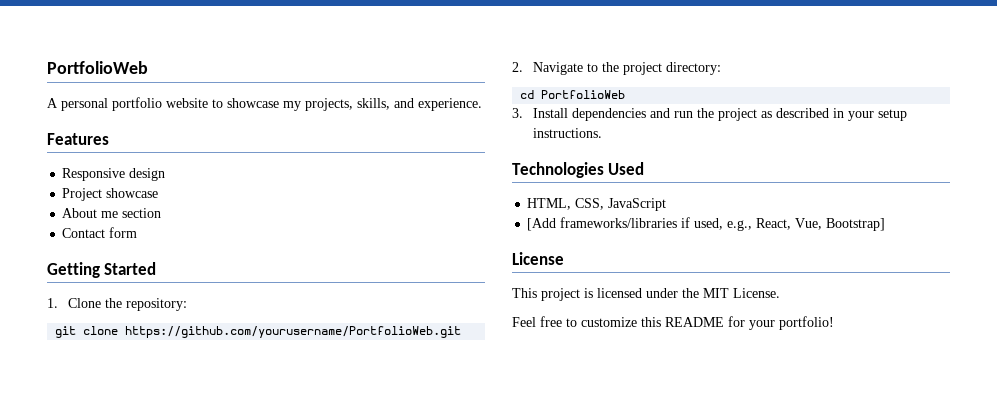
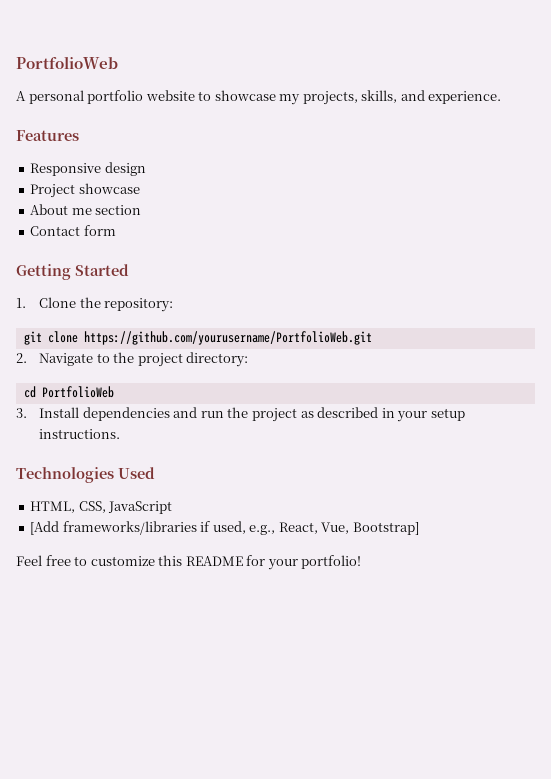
- License
- This project is licensed under the MIT License.

